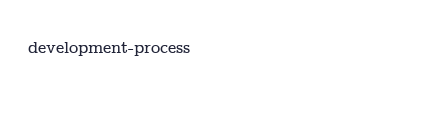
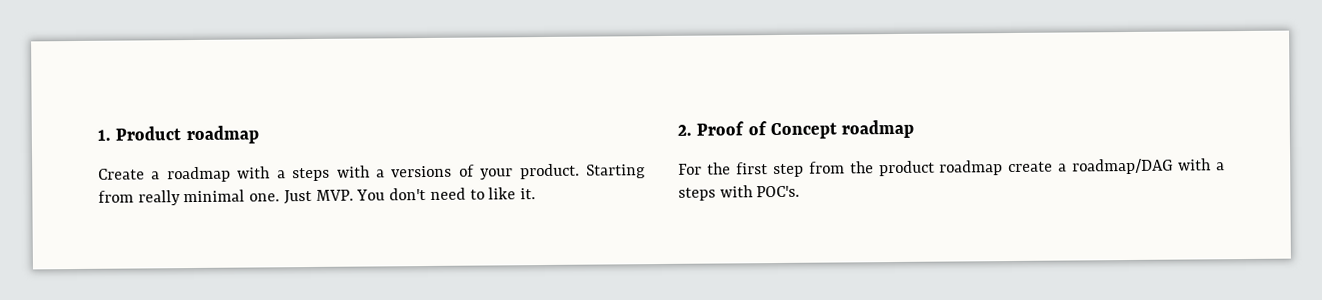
- development-process
+ 1. Product roadmap
+ Create a roadmap with a steps with a versions of your product. Starting from really minimal one. Just MVP. You don't need to like it.
+ 2. Proof of Concept roadmap
+ For the first step from the product roadmap create a roadmap/DAG with a steps with POC's.

